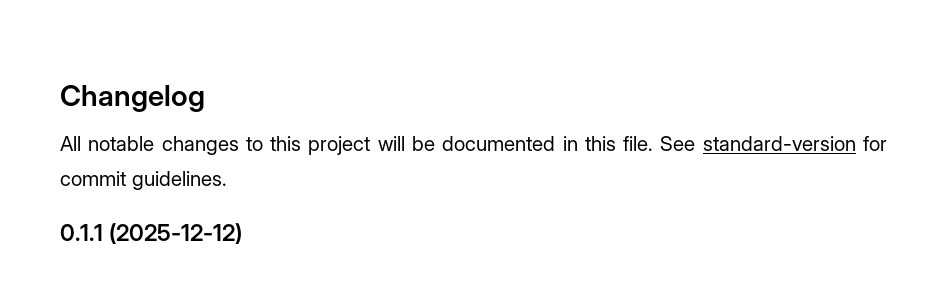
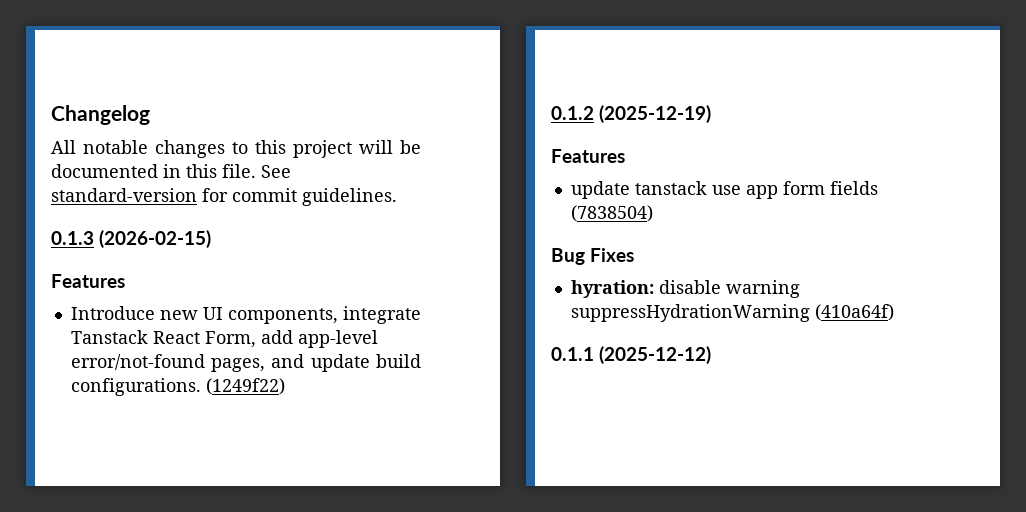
+ 0.1.3 (2026-02-15)
+ Features
+ Introduce new UI components, integrate Tanstack React Form, add app-level error/not-found pages, and update build configurations. (1249f22)
+ 0.1.2 (2025-12-19)
+ Features
+ update tanstack use app form fields (7838504)
+ Bug Fixes
+ hyration: disable warning suppressHydrationWarning (410a64f)

